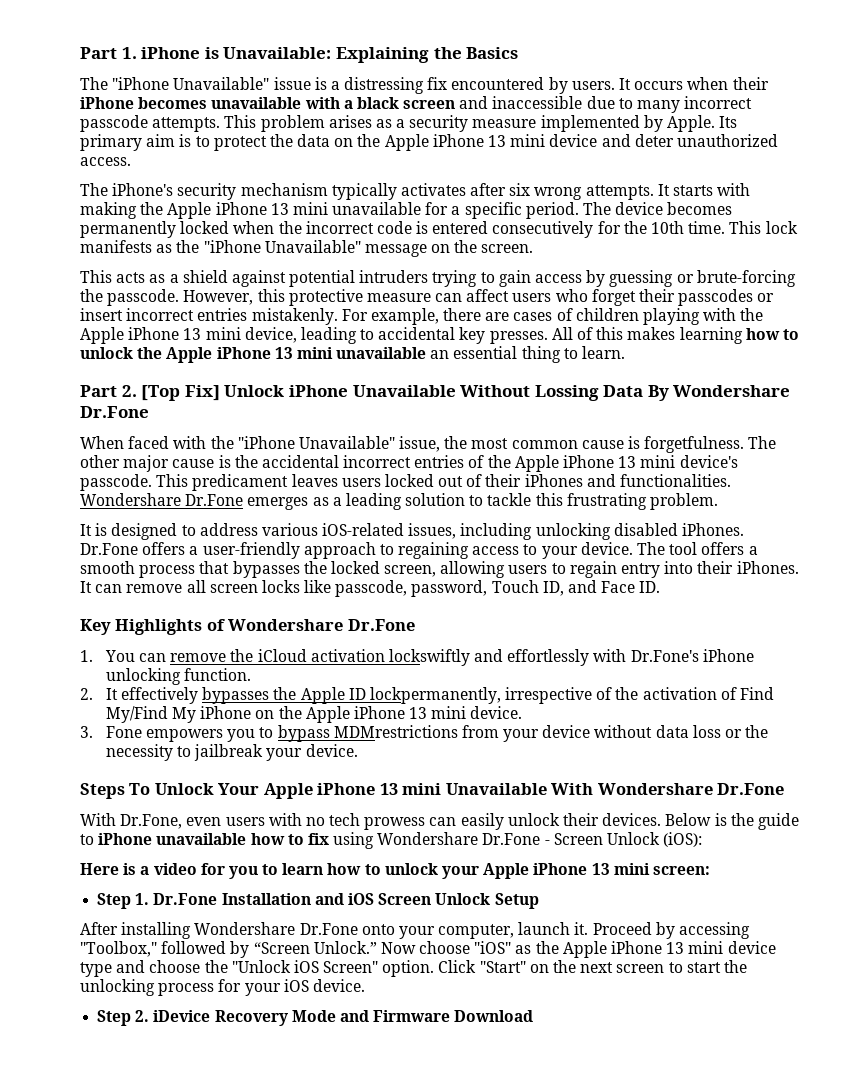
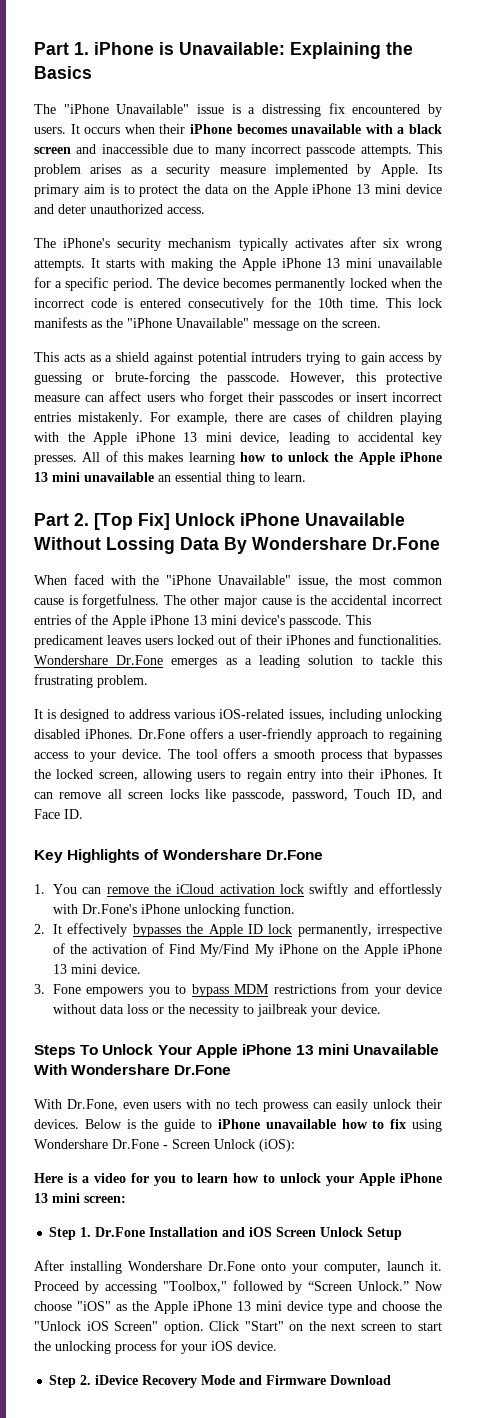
- 1. You can remove the iCloud activation lockswiftly and effortlessly with Dr.Fone's iPhone unlocking function.
+ 1. You can remove the iCloud activation lock swiftly and effortlessly with Dr.Fone's iPhone unlocking function.
- 2. It effectively bypasses the Apple ID lockpermanently, irrespective of the activation of Find My/Find My iPhone on the Apple iPhone 13 mini device.
+ 2. It effectively bypasses the Apple ID lock permanently, irrespective of the activation of Find My/Find My iPhone on the Apple iPhone 13 mini device.
- 3. Fone empowers you to bypass MDMrestrictions from your device without data loss or the necessity to jailbreak your device.
+ 3. Fone empowers you to bypass MDM restrictions from your device without data loss or the necessity to jailbreak your device.

